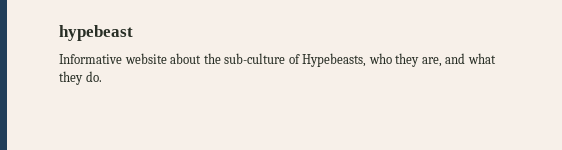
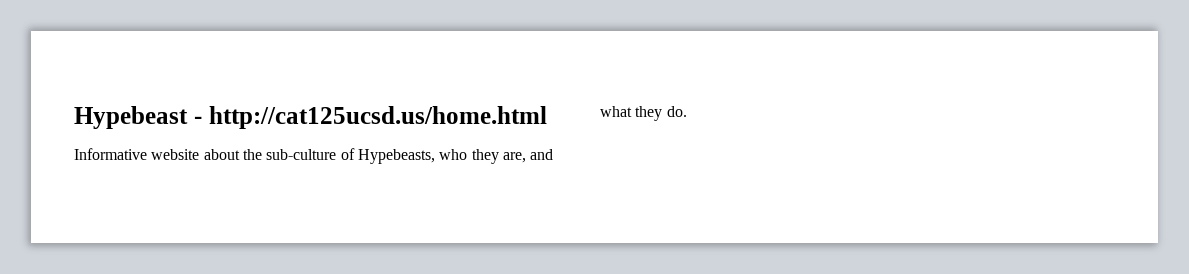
- hypebeast
+ Hypebeast - http://cat125ucsd.us/home.html

